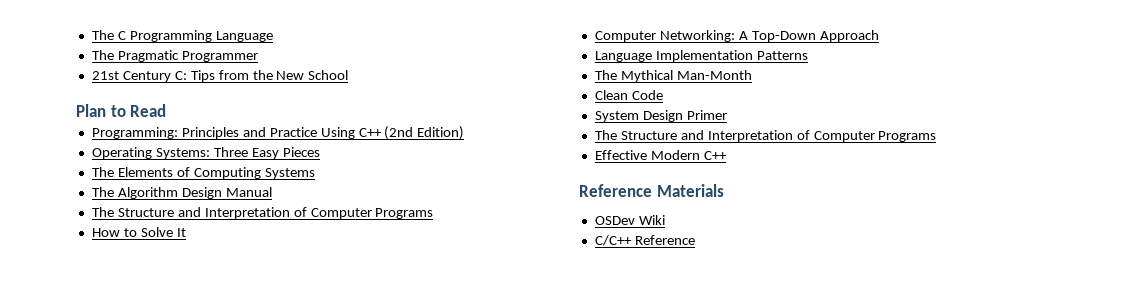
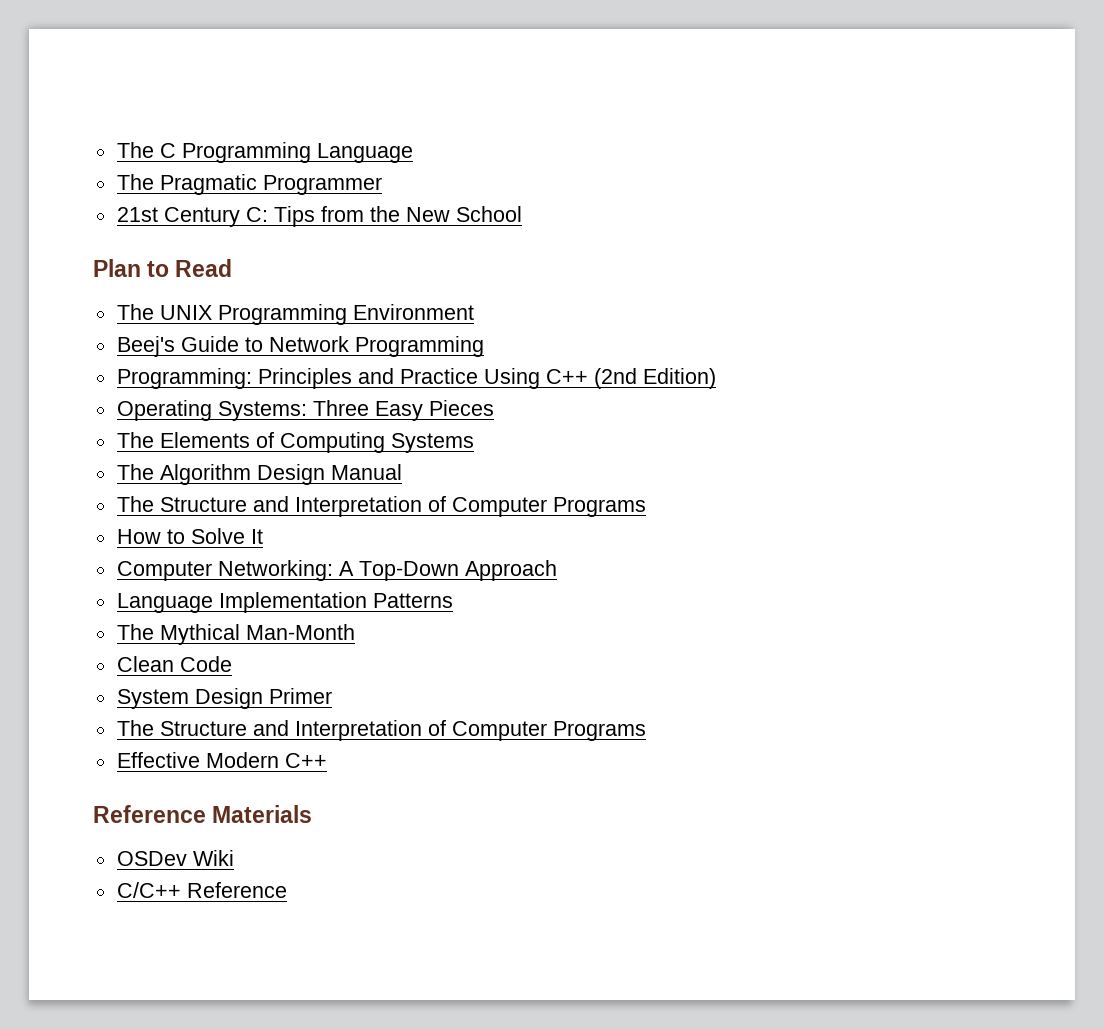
+ The UNIX Programming Environment
+ Beej's Guide to Network Programming

